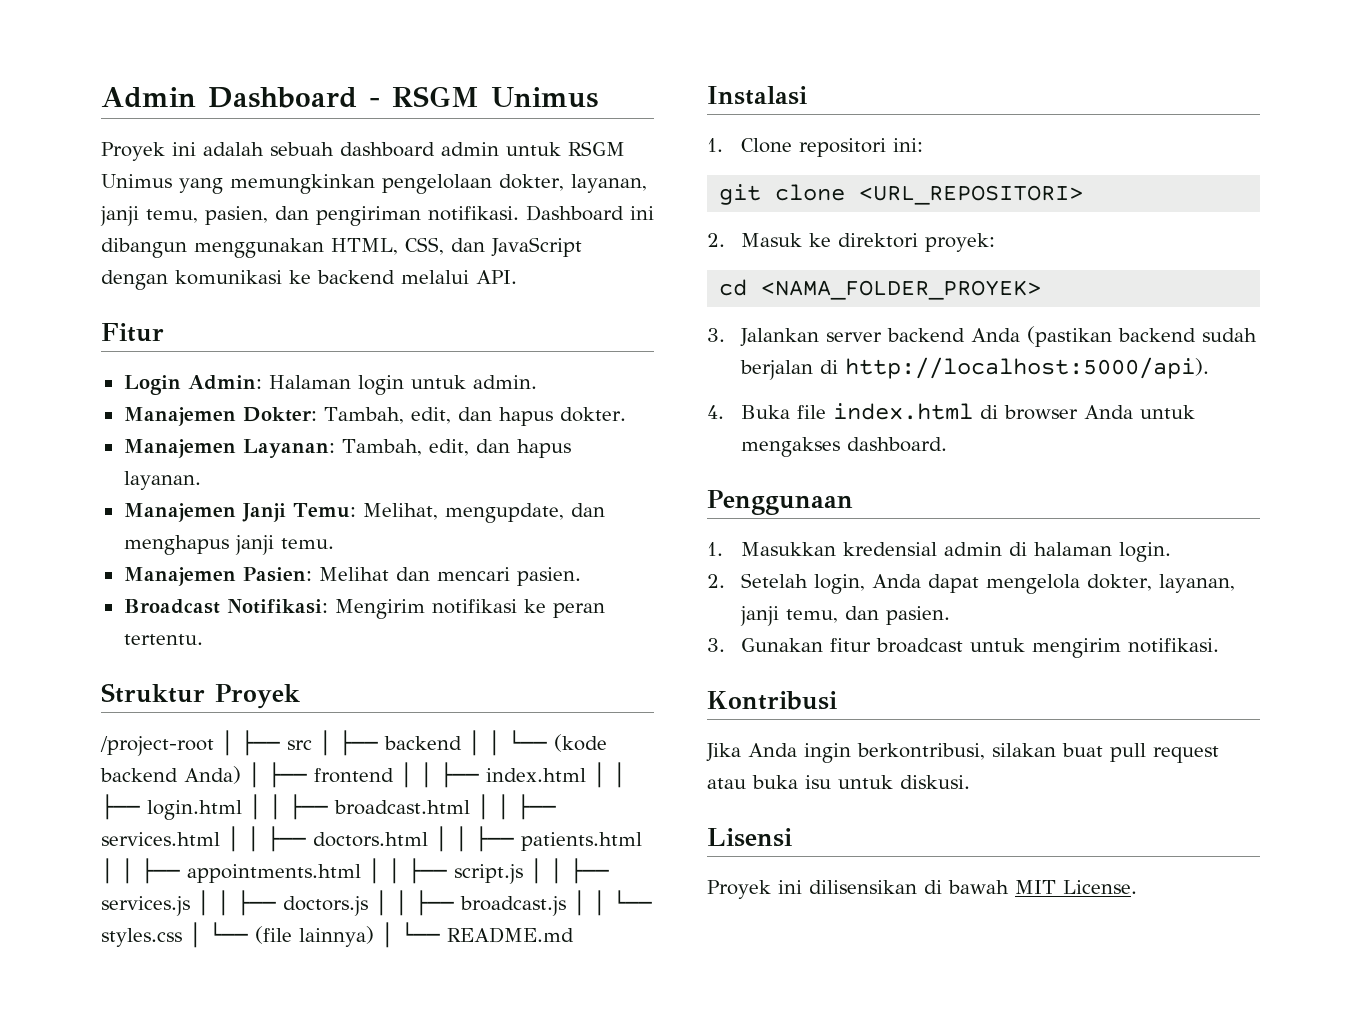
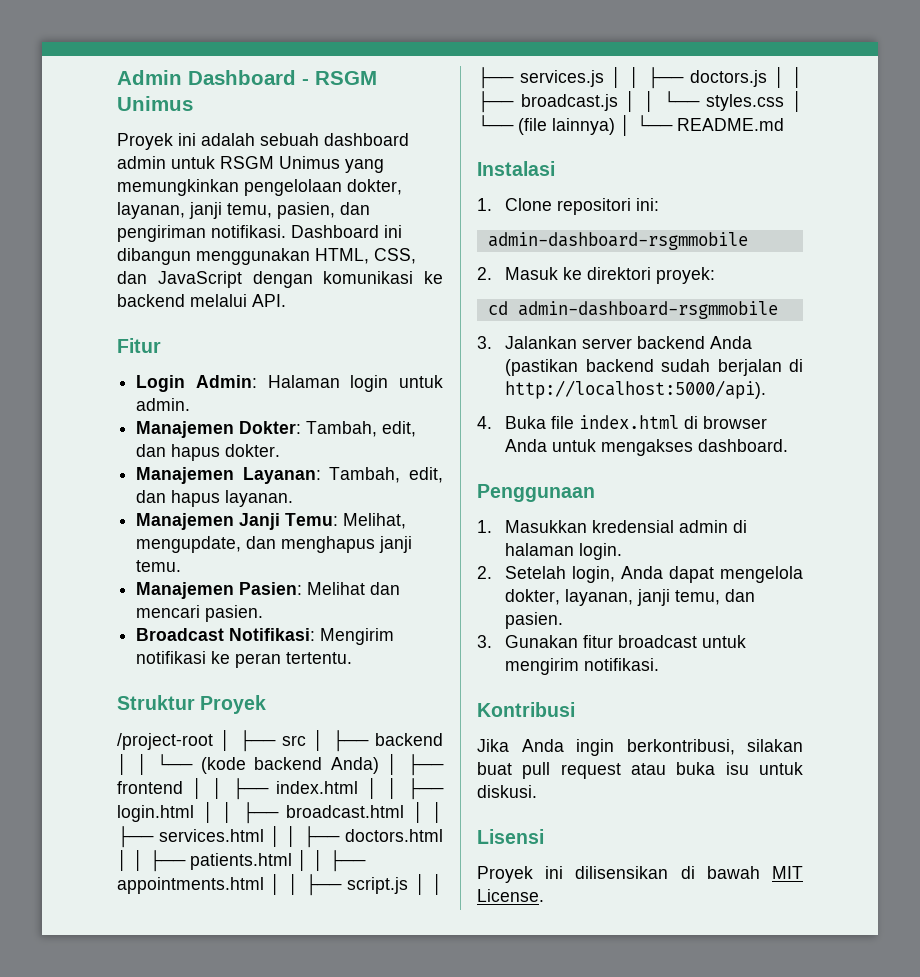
  1. Clone repositori ini:
- git clone <URL_REPOSITORI>
+ admin-dashboard-rsgmmobile
- cd <NAMA_FOLDER_PROYEK>
+ cd admin-dashboard-rsgmmobile

